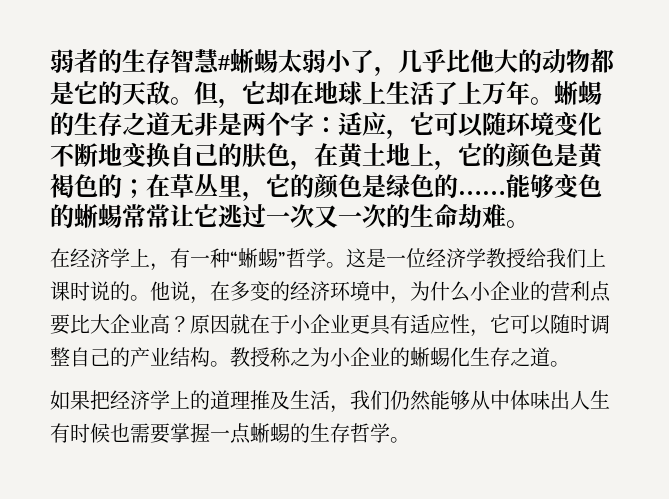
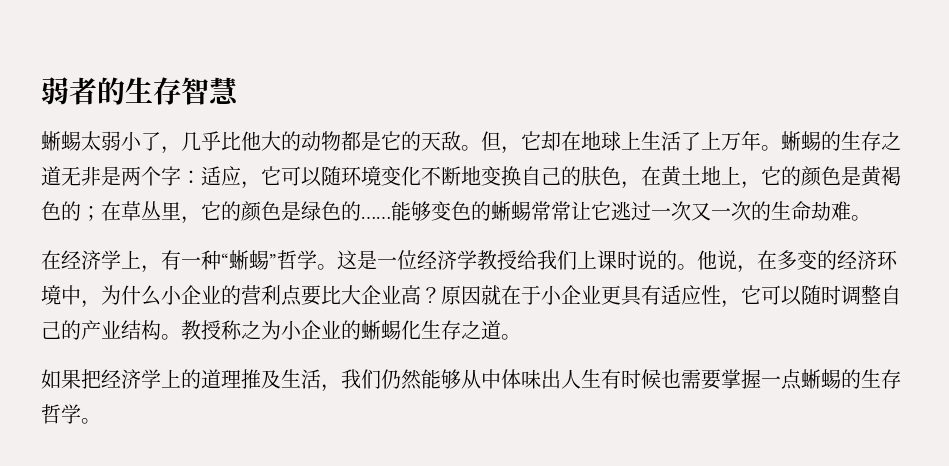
- 弱者的生存智慧#蜥蜴太弱小了，几乎比他大的动物都是它的天敌。
+ 弱者的生存智慧
+ 蜥蜴太弱小了，几乎比他大的动物都是它的天敌。

